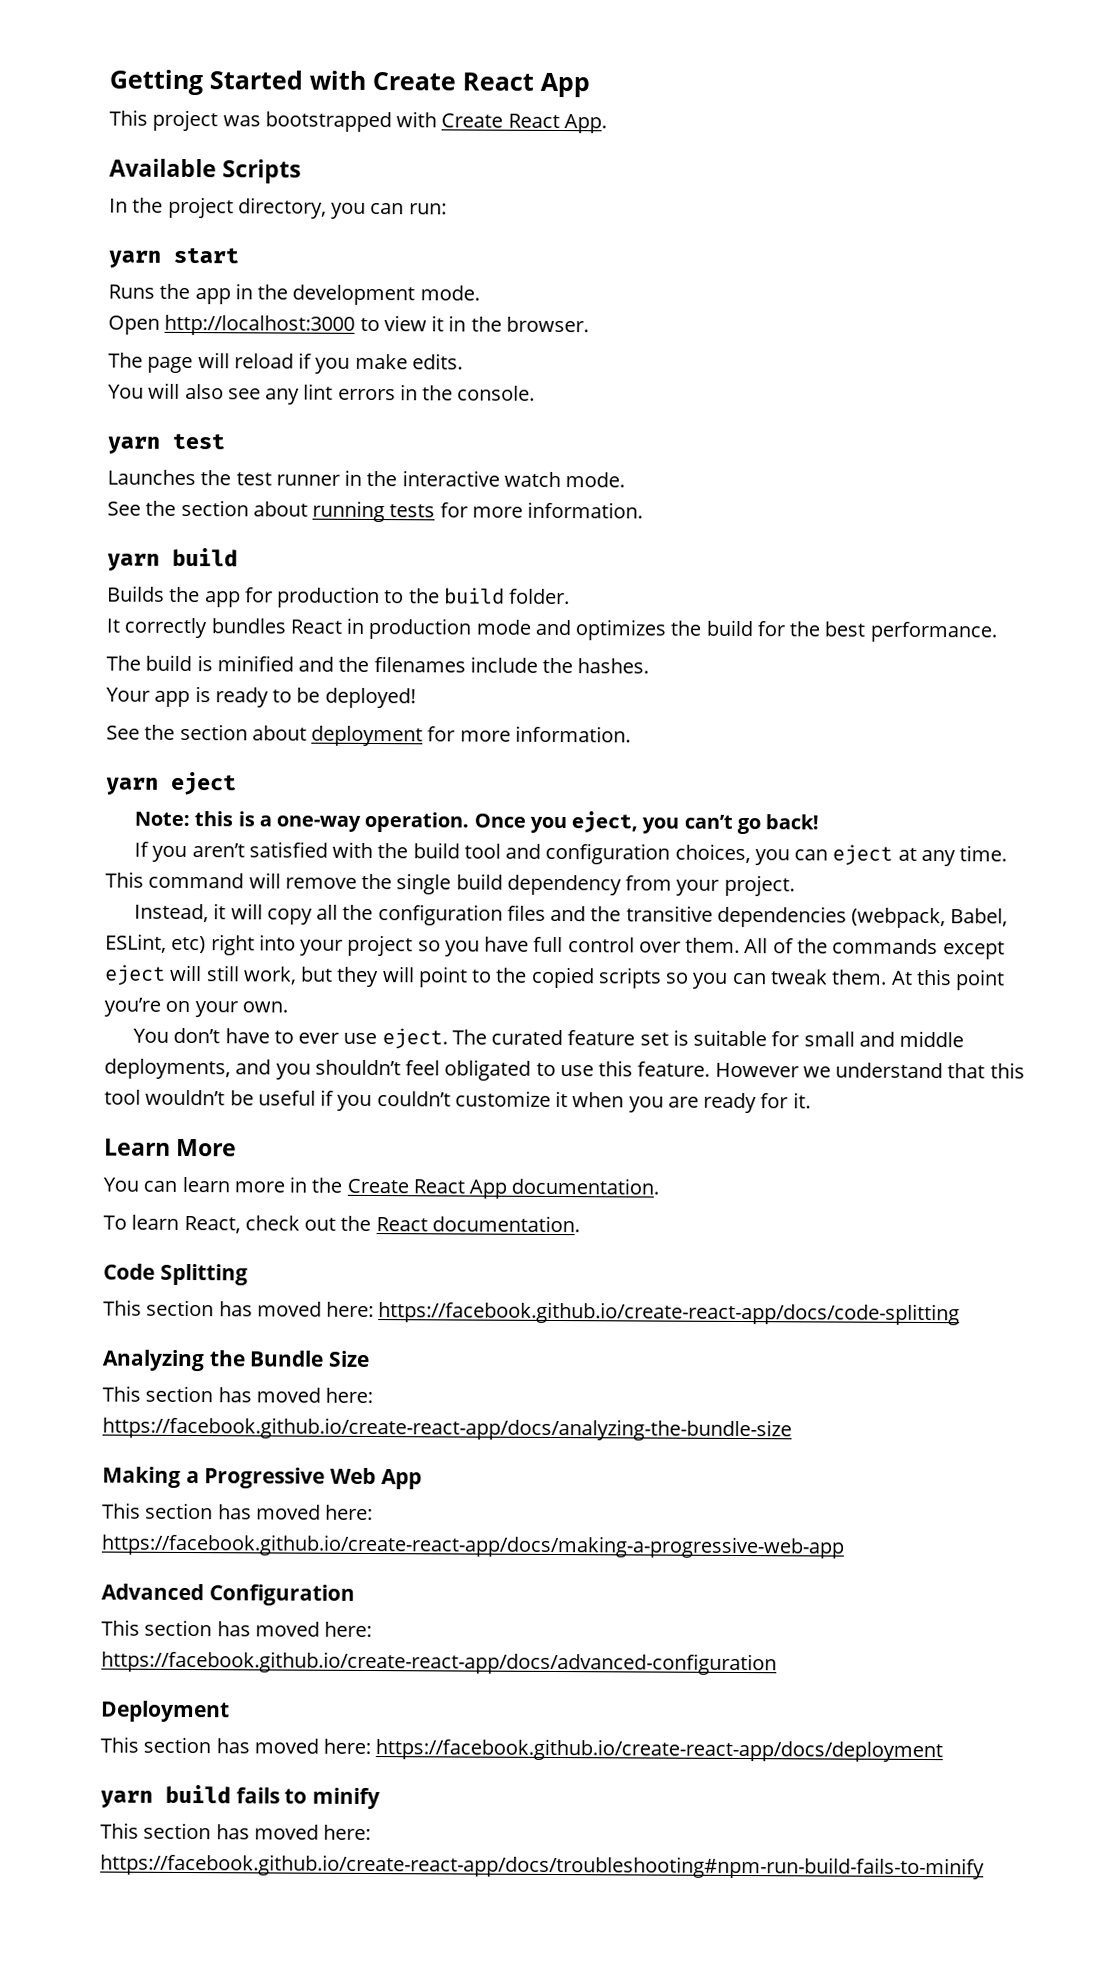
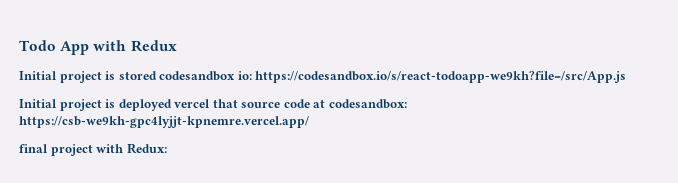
- Getting Started with Create React App
- This project was bootstrapped with Create React App.
- Available Scripts
- In the project directory, you can run:
- yarn start
- Runs the app in the development mode.
- Open http://localhost:3000 to view it in the browser.
- The page will reload if you make edits.
- You will also see any lint errors in the console.
- yarn test
- Launches the test runner in the interactive watch mode.
- See the section about running tests for more information.
- yarn build
- Builds the app for production to the build folder.
- It correctly bundles React in production mode and optimizes the build for the best performance.
- The build is minified and the filenames include the hashes.
- Your app is ready to be deployed!
- See the section about deployment for more information.
- yarn eject
- Note: this is a one-way operation. Once you eject, you can’t go back!
- If you aren’t satisfied with the build tool and configuration choices, you can eject at any time. This command will remove the single build dependency from your project.
- Instead, it will copy all the configuration files and the transitive dependencies (webpack, Babel, ESLint, etc) right into your project so you have full control over them. All of the commands except eject will still work, but they will point to the copied scripts so you can tweak them. At this point you’re on your own.
- You don’t have to ever use eject. The curated feature set is suitable for small and middle deployments, and you shouldn’t feel obligated to use this feature. However we understand that this tool wouldn’t be useful if you couldn’t customize it when you are ready for it.
- Learn More
- You can learn more in the Create React App documentation.
- To learn React, check out the React documentation.
- Code Splitting
- This section has moved here: https://facebook.github.io/create-react-app/docs/code-splitting
- Analyzing the Bundle Size
- This section has moved here: https://facebook.github.io/create-react-app/docs/analyzing-the-bundle-size
- Making a Progressive Web App
- This section has moved here: https://facebook.github.io/create-react-app/docs/making-a-progressive-web-app
- Advanced Configuration
- This section has moved here: https://facebook.github.io/create-react-app/docs/advanced-configuration
- Deployment
- This section has moved here: https://facebook.github.io/create-react-app/docs/deployment
- yarn build fails to minify
- This section has moved here: https://facebook.github.io/create-react-app/docs/troubleshooting#npm-run-build-fails-to-minify
+ Todo App with Redux
+ Initial project is stored codesandbox io: https://codesandbox.io/s/react-todoapp-we9kh?file=/src/App.js
+ Initial project is deployed vercel that source code at codesandbox: https://csb-we9kh-gpc4lyjjt-kpnemre.vercel.app/
+ final project with Redux:

